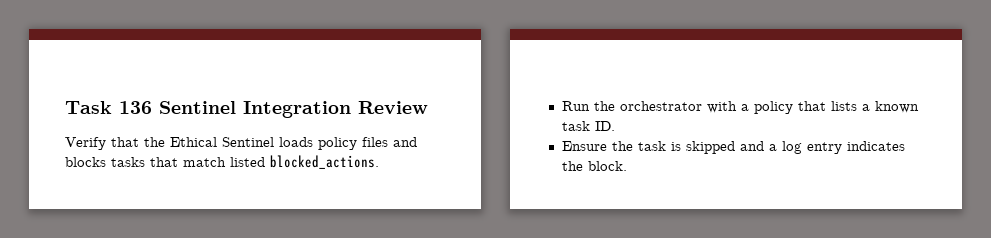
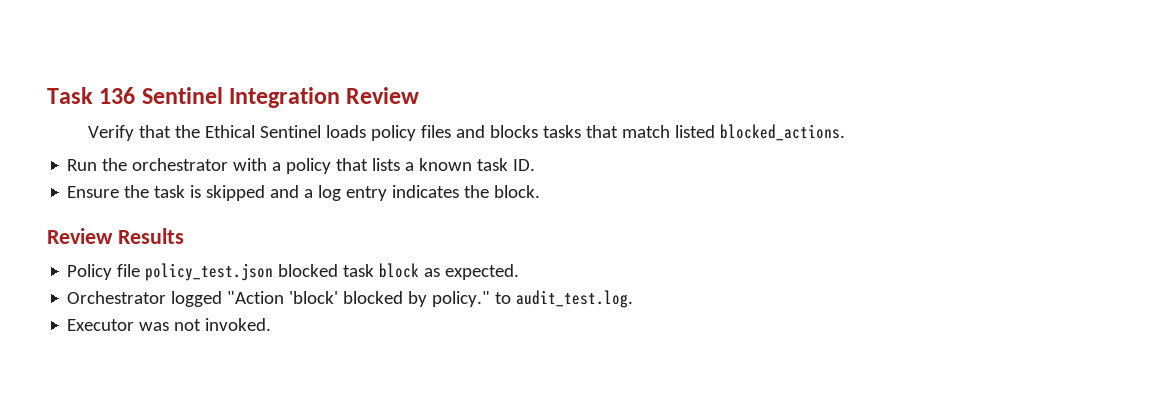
+ Review Results
+ Policy file policy_test.json blocked task block as expected.
+ Orchestrator logged "Action 'block' blocked by policy." to audit_test.log.
+ Executor was not invoked.

